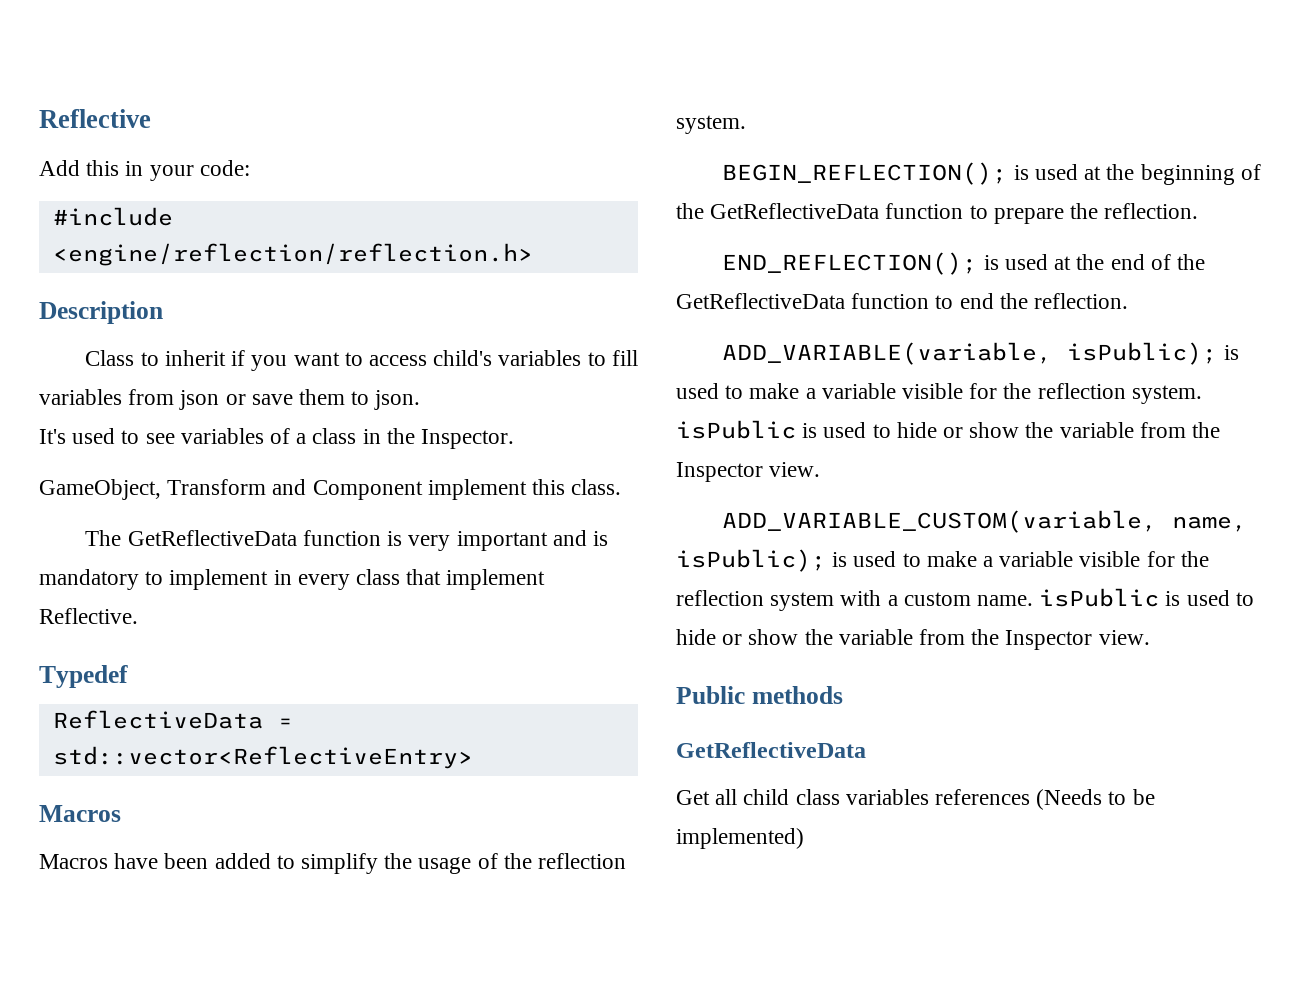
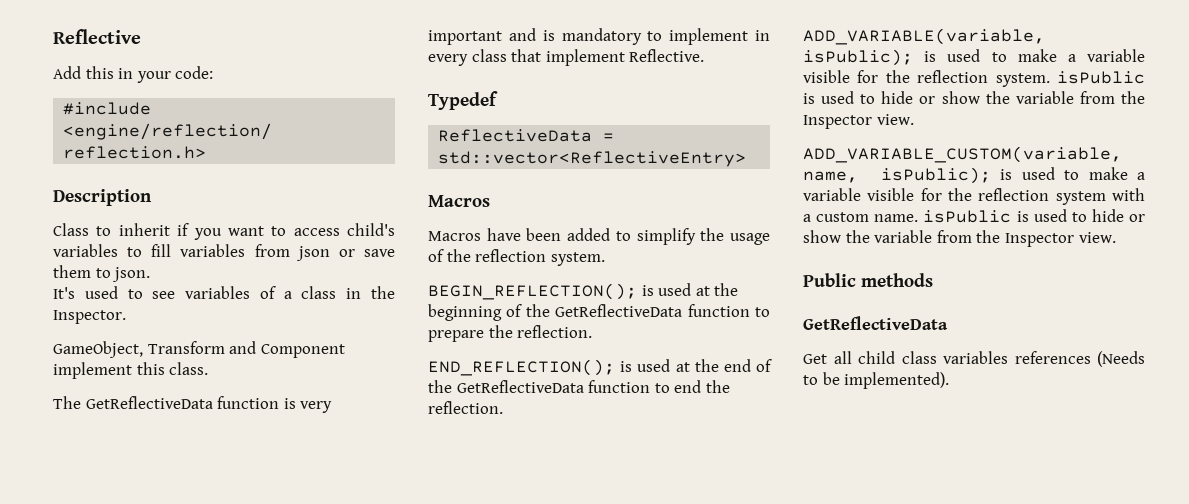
- Get all child class variables references (Needs to be implemented)
+ Get all child class variables references (Needs to be implemented).

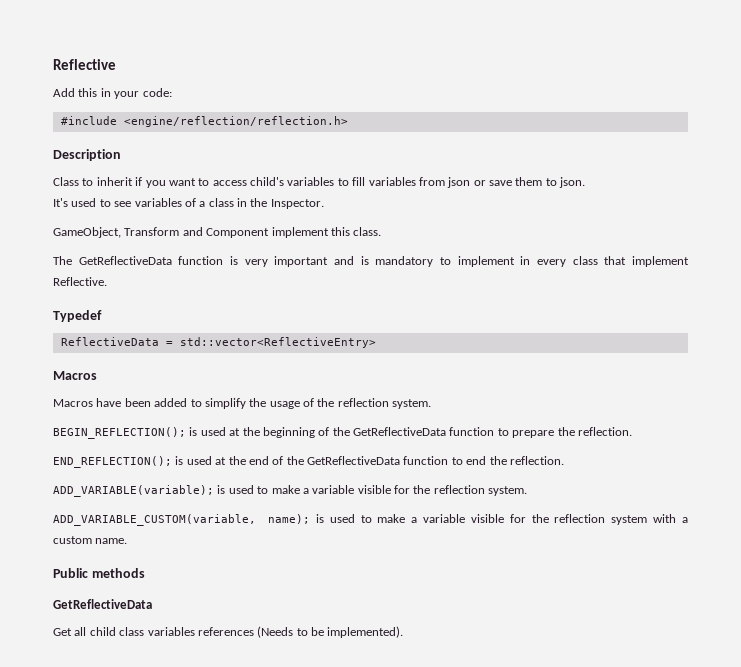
- ADD_VARIABLE(variable, isPublic); is used to make a variable visible for the reflection system. isPublic is used to hide or show the variable from the Inspector view.
+ ADD_VARIABLE(variable); is used to make a variable visible for the reflection system.
- ADD_VARIABLE_CUSTOM(variable, name, isPublic); is used to make a variable visible for the reflection system with a custom name. isPublic is used to hide or show the variable from the Inspector view.
+ ADD_VARIABLE_CUSTOM(variable, name); is used to make a variable visible for the reflection system with a custom name.

